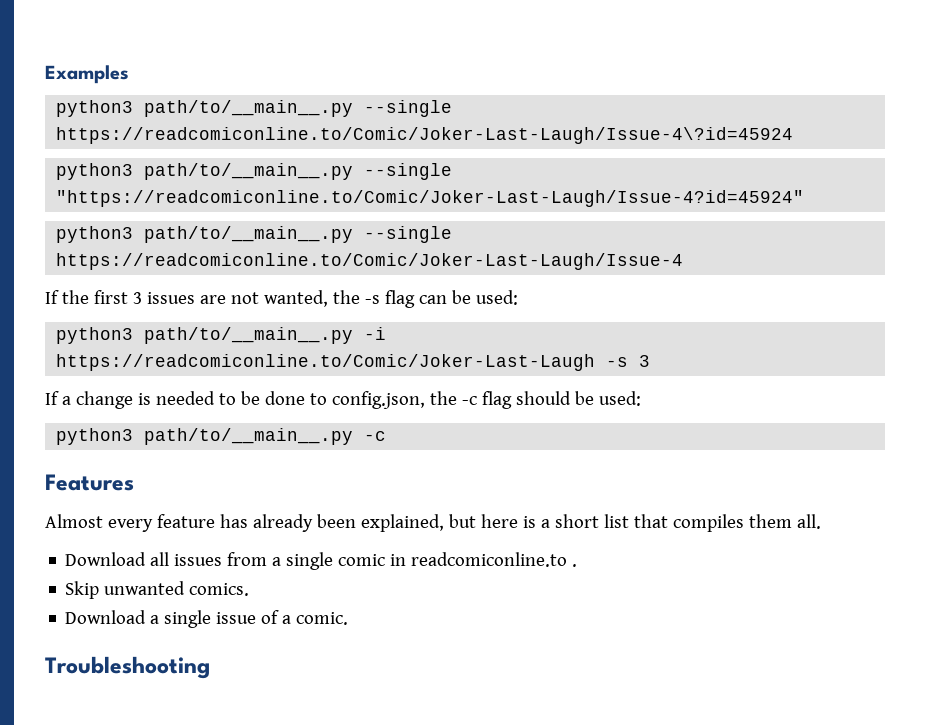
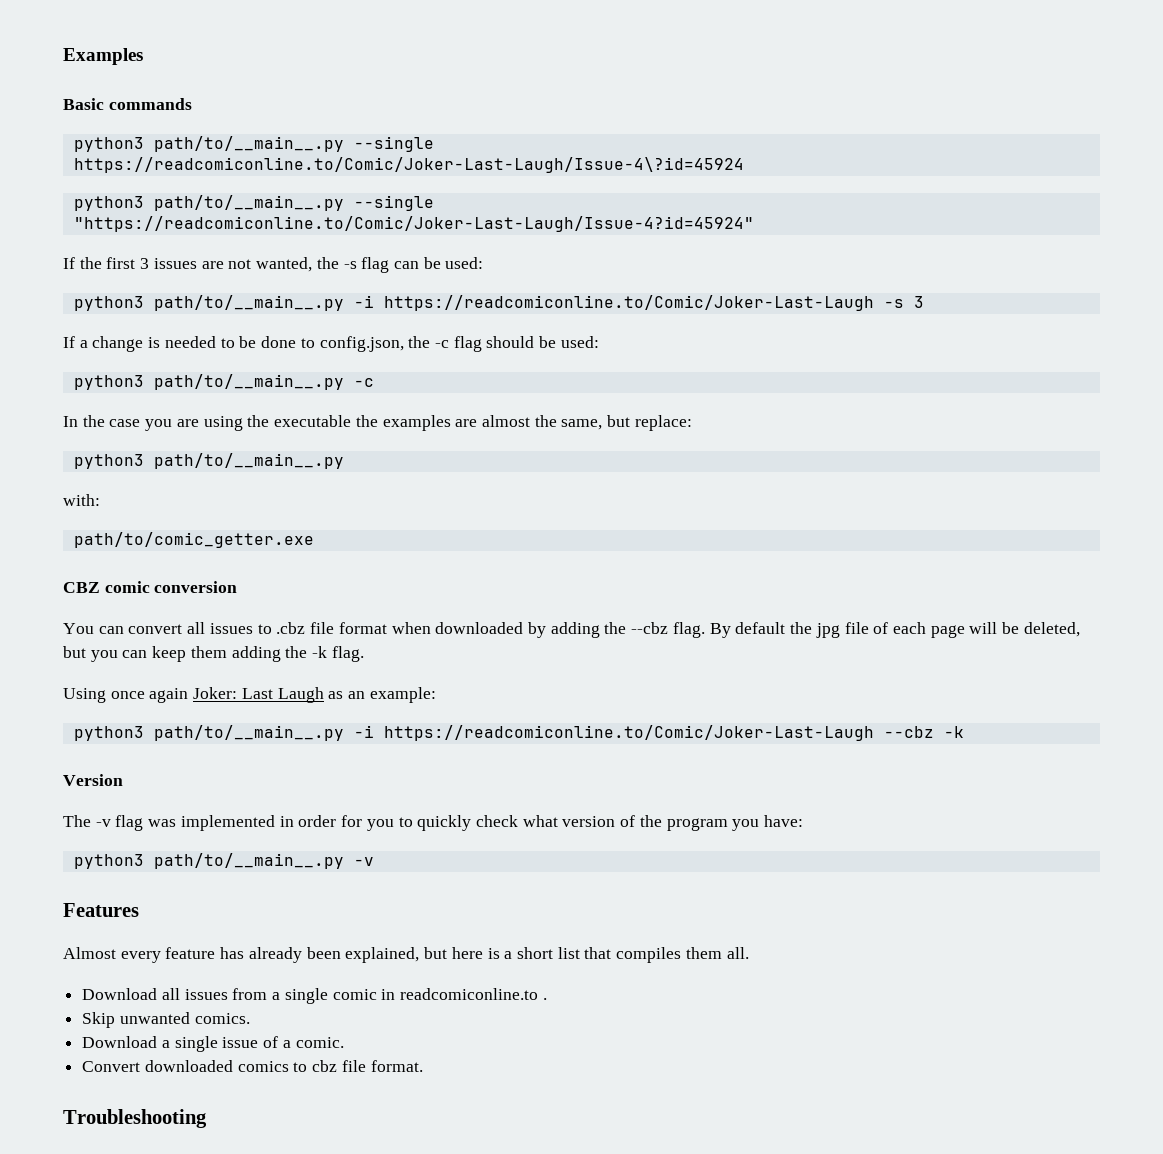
+ Basic commands
- python3 path/to/__main__.py --single https://readcomiconline.to/Comic/Joker-Last-Laugh/Issue-4
+ In the case you are using the executable the examples are almost the same, but replace:
+ python3 path/to/__main__.py
+ with:
+ path/to/comic_getter.exe
+ CBZ comic conversion
+ You can convert all issues to .cbz file format when downloaded by adding the --cbz flag. By default the jpg file of each page will be deleted, but you can keep them adding the -k flag.
+ Using once again Joker: Last Laugh as an example:
+ python3 path/to/__main__.py -i https://readcomiconline.to/Comic/Joker-Last-Laugh --cbz -k
+ Version
+ The -v flag was implemented in order for you to quickly check what version of the program you have:
+ python3 path/to/__main__.py -v
+ Convert downloaded comics to cbz file format.

